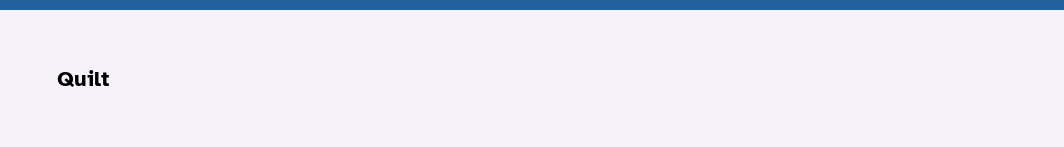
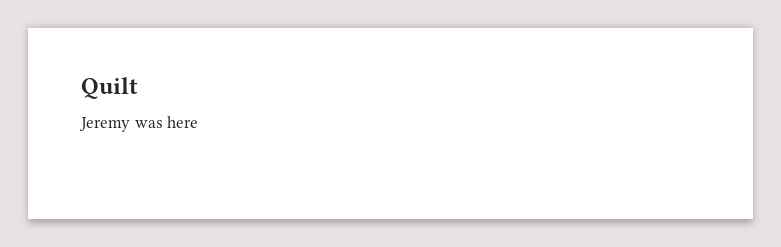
+ Jeremy was here

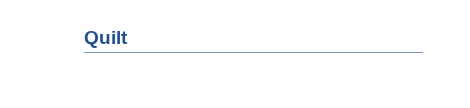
- Jeremy was here

